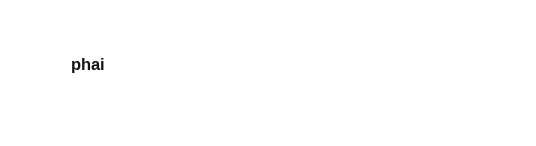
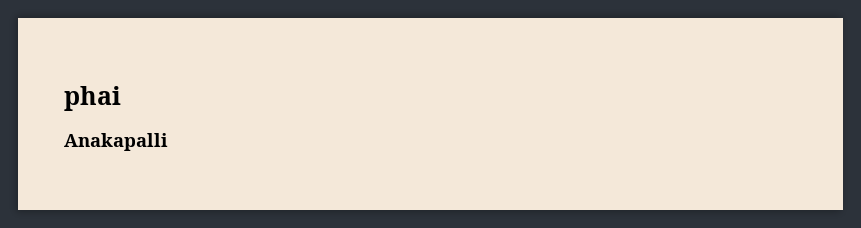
+ Anakapalli

